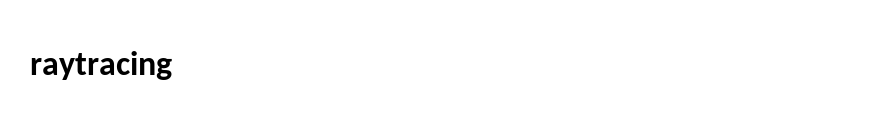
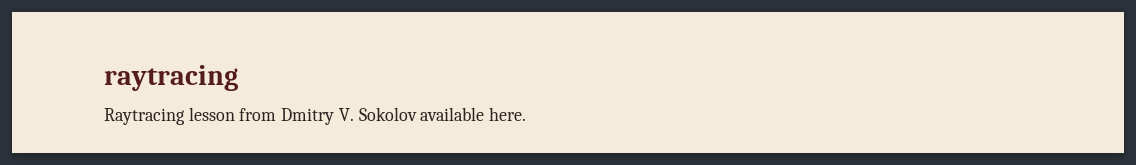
+ Raytracing lesson from Dmitry V. Sokolov available here.

